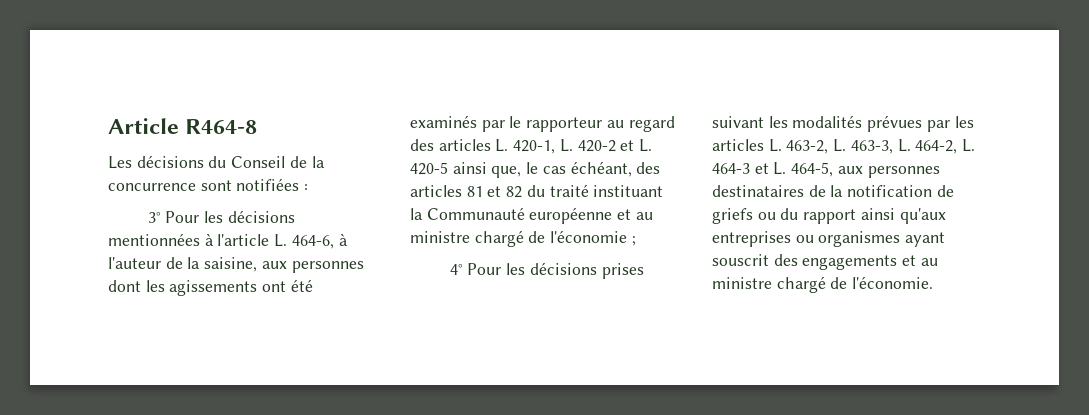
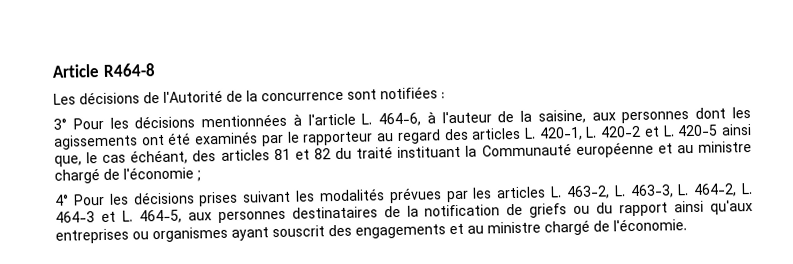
- Les décisions du Conseil de la concurrence sont notifiées :
+ Les décisions de l'Autorité de la concurrence sont notifiées :

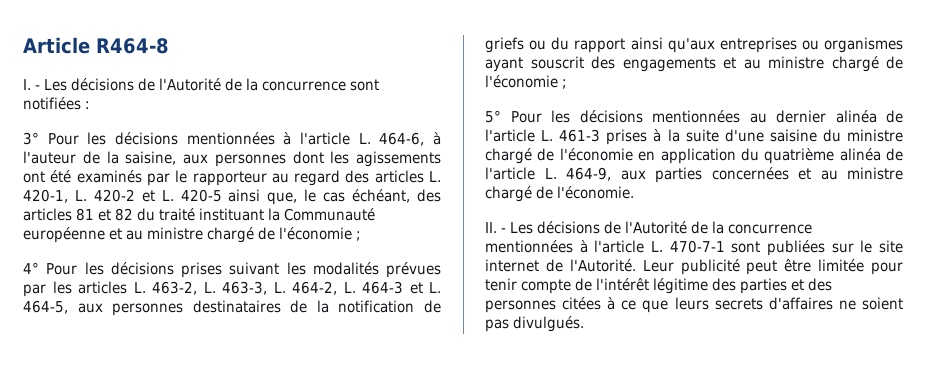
- Les décisions de l'Autorité de la concurrence sont notifiées :
+ I. - Les décisions de l'Autorité de la concurrence sont notifiées :
- 4° Pour les décisions prises suivant les modalités prévues par les articles L. 463-2, L. 463-3, L. 464-2, L. 464-3 et L. 464-5, aux personnes destinataires de la notification de griefs ou du rapport ainsi qu'aux entreprises ou organismes ayant souscrit des engagements et au ministre chargé de l'économie.
+ 4° Pour les décisions prises suivant les modalités prévues par les articles L. 463-2, L. 463-3, L. 464-2, L. 464-3 et L. 464-5, aux personnes destinataires de la notification de griefs ou du rapport ainsi qu'aux entreprises ou organismes ayant souscrit des engagements et au ministre chargé de l'économie ;
+ 5° Pour les décisions mentionnées au dernier alinéa de l'article L. 461-3 prises à la suite d'une saisine du ministre chargé de l'économie en application du quatrième alinéa de l'article L. 464-9, aux parties concernées et au ministre chargé de l'économie.
+ II. - Les décisions de l'Autorité de la concurrence mentionnées à l'article L. 470-7-1 sont publiées sur le site internet de l'Autorité. Leur publicité peut être limitée pour tenir compte de l'intérêt légitime des parties et des personnes citées à ce que leurs secrets d'affaires ne soient pas divulgués.

